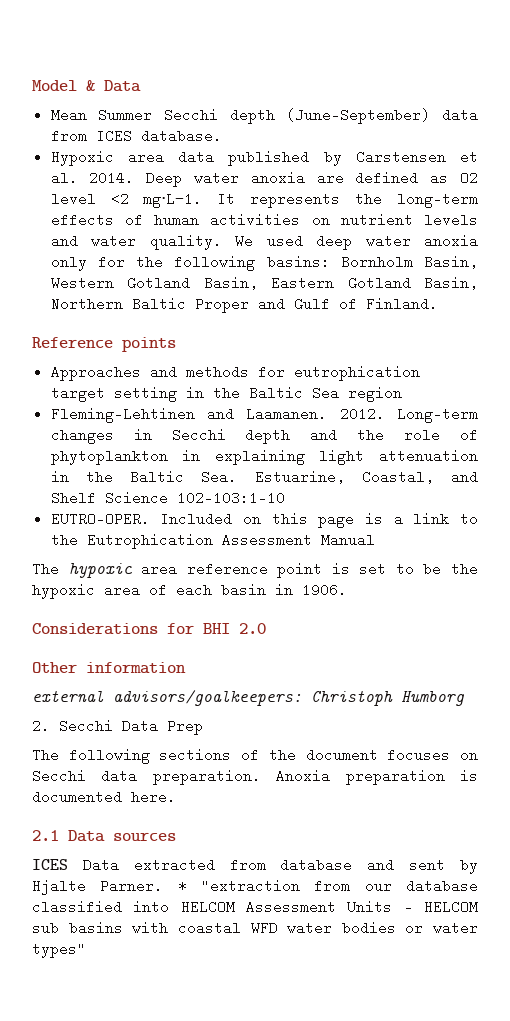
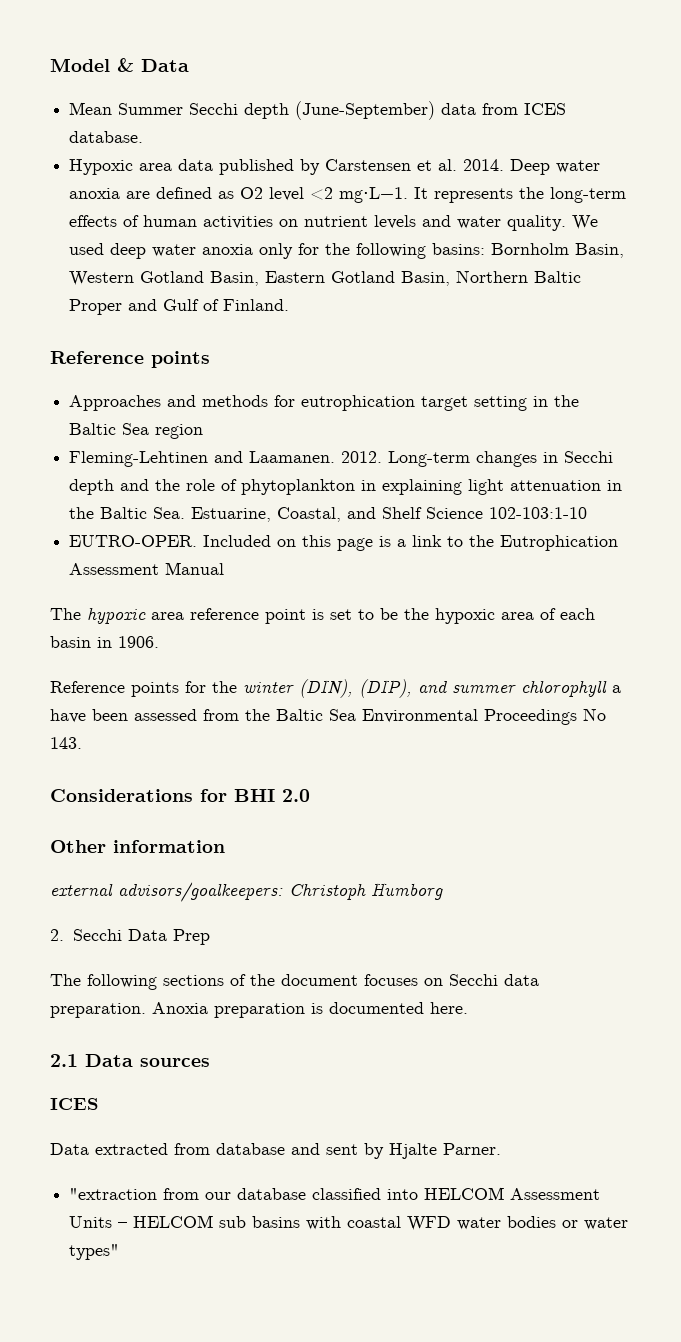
+ Reference points for the winter (DIN), (DIP), and summer chlorophyll a have been assessed from the Baltic Sea Environmental Proceedings No 143.
  2.1 Data sources
- ICES Data extracted from database and sent by Hjalte Parner. * "extraction from our database classified into HELCOM Assessment Units – HELCOM sub basins with coastal WFD water bodies or water types"
+ ICES
+ Data extracted from database and sent by Hjalte Parner.
+ "extraction from our database classified into HELCOM Assessment Units – HELCOM sub basins with coastal WFD water bodies or water types"

